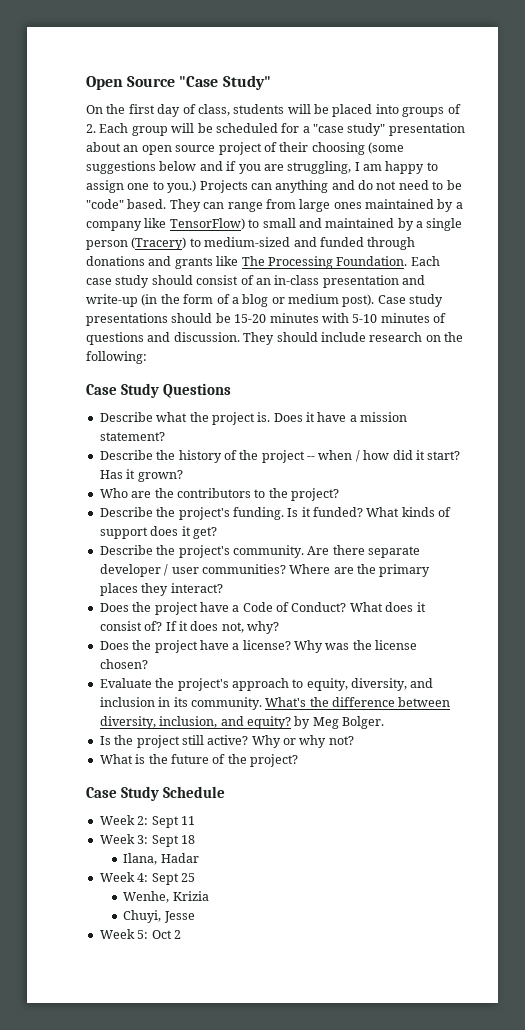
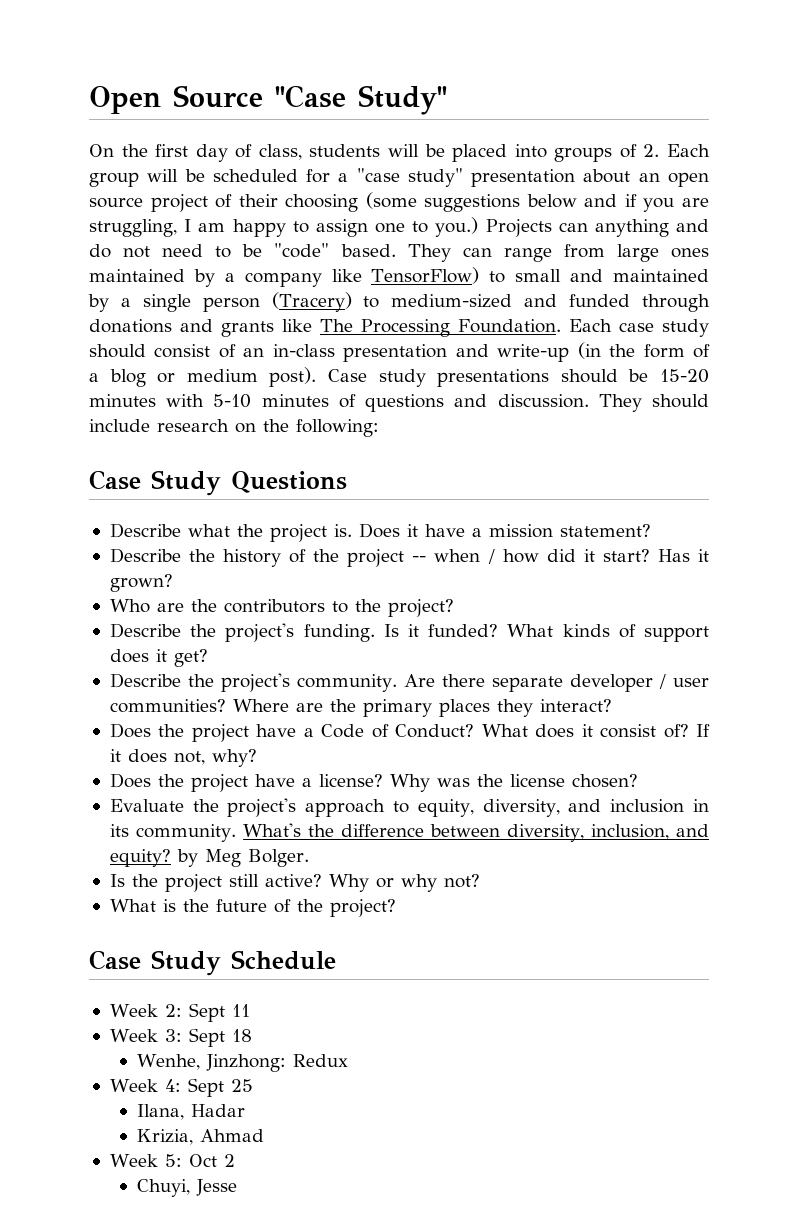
- Ilana, Hadar
+ Wenhe, Jinzhong: Redux
- Wenhe, Krizia
- Chuyi, Jesse
+ Ilana, Hadar
+ Krizia, Ahmad
+ Chuyi, Jesse

